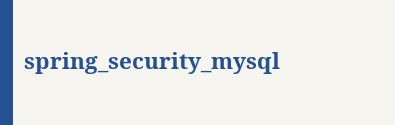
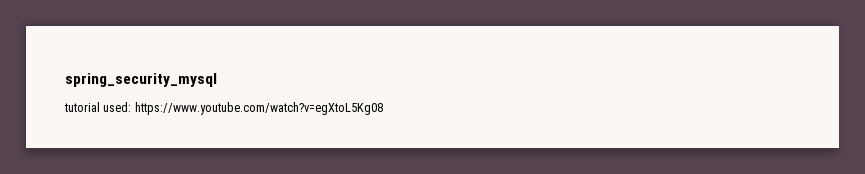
+ tutorial used: https://www.youtube.com/watch?v=egXtoL5Kg08

